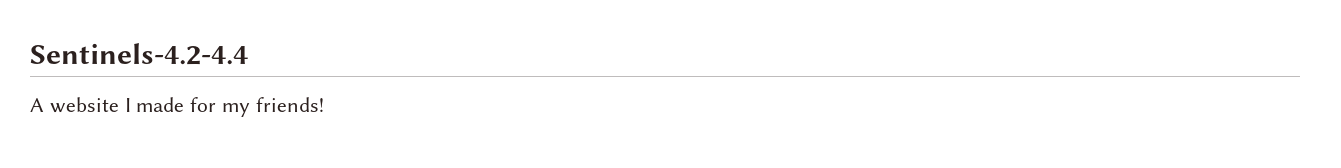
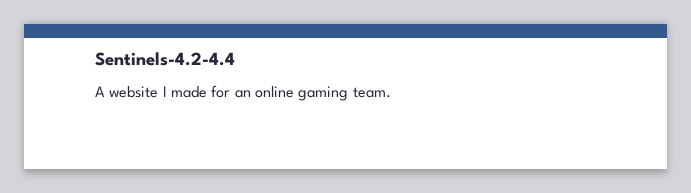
- A website I made for my friends!
+ A website I made for an online gaming team.

